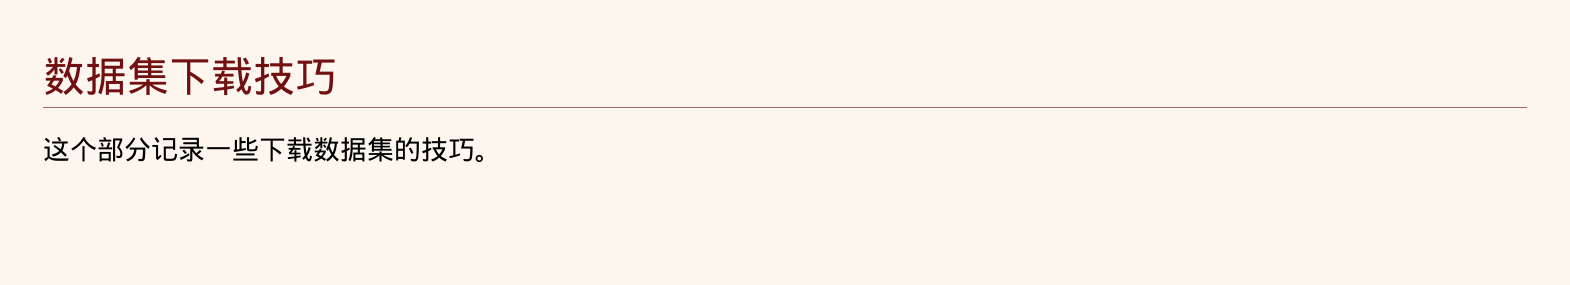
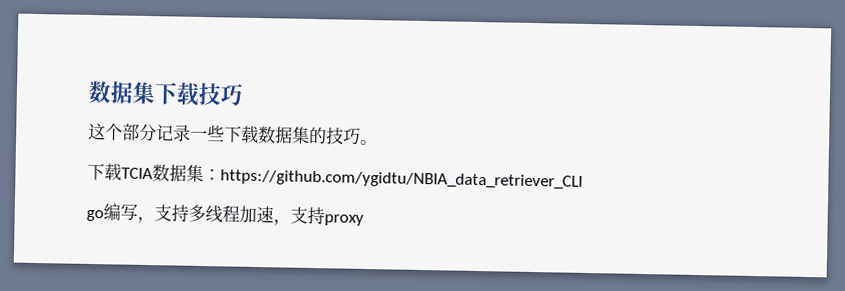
+ 下载TCIA数据集：https://github.com/ygidtu/NBIA_data_retriever_CLI
+ go编写，支持多线程加速，支持proxy

